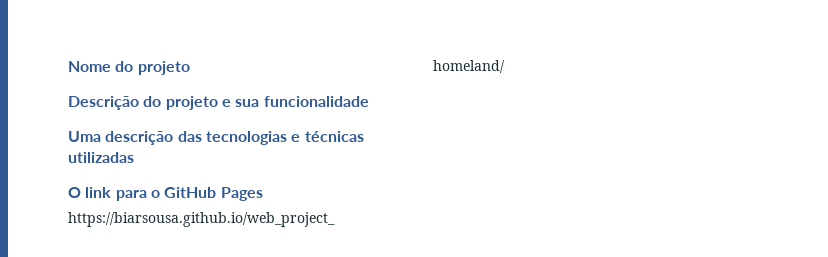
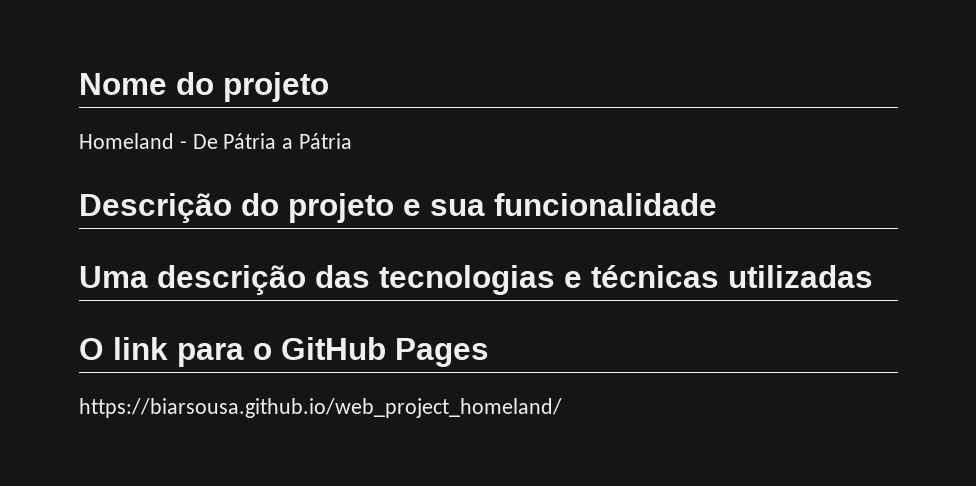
+ Homeland - De Pátria a Pátria

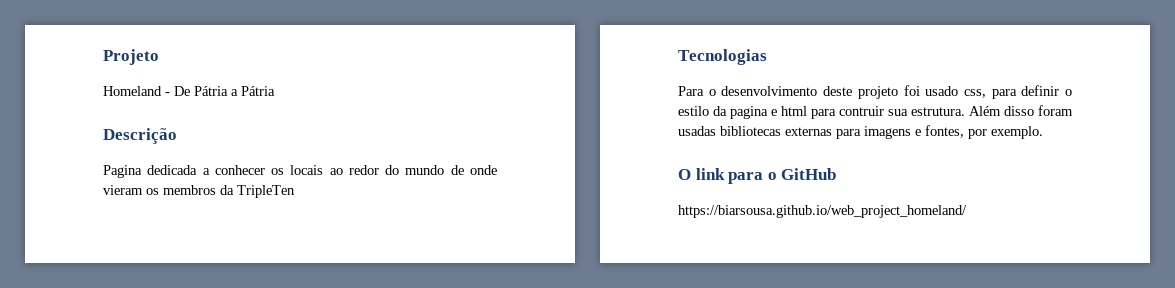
- Nome do projeto
+ Projeto
- Descrição do projeto e sua funcionalidade
- Uma descrição das tecnologias e técnicas utilizadas
+ Descrição
+ Pagina dedicada a conhecer os locais ao redor do mundo de onde vieram os membros da TripleTen
+ Tecnologias
+ Para o desenvolvimento deste projeto foi usado css, para definir o estilo da pagina e html para contruir sua estrutura. Além disso foram usadas bibliotecas externas para imagens e fontes, por exemplo.
- O link para o GitHub Pages
+ O link para o GitHub

